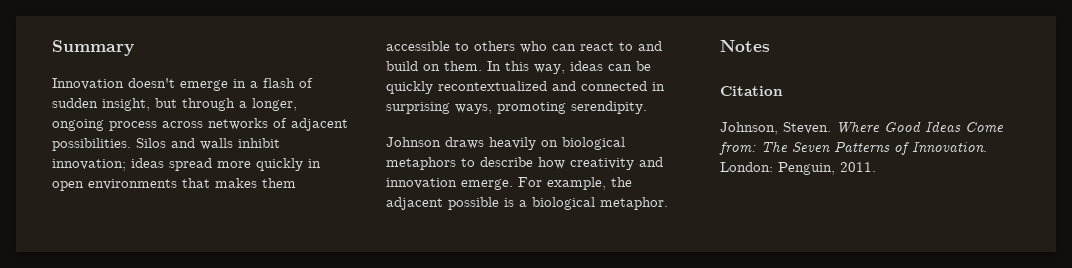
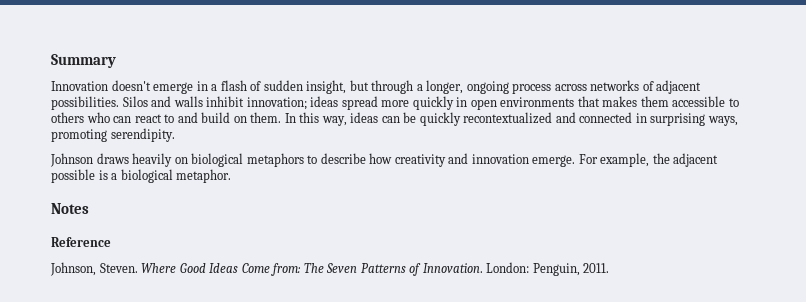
- Citation
+ Reference

